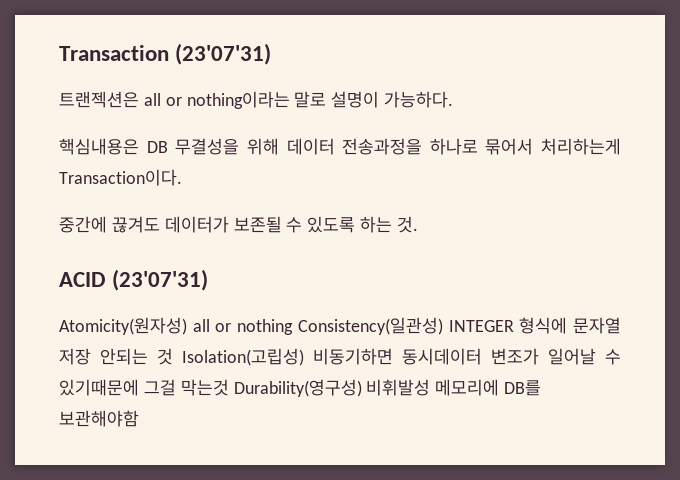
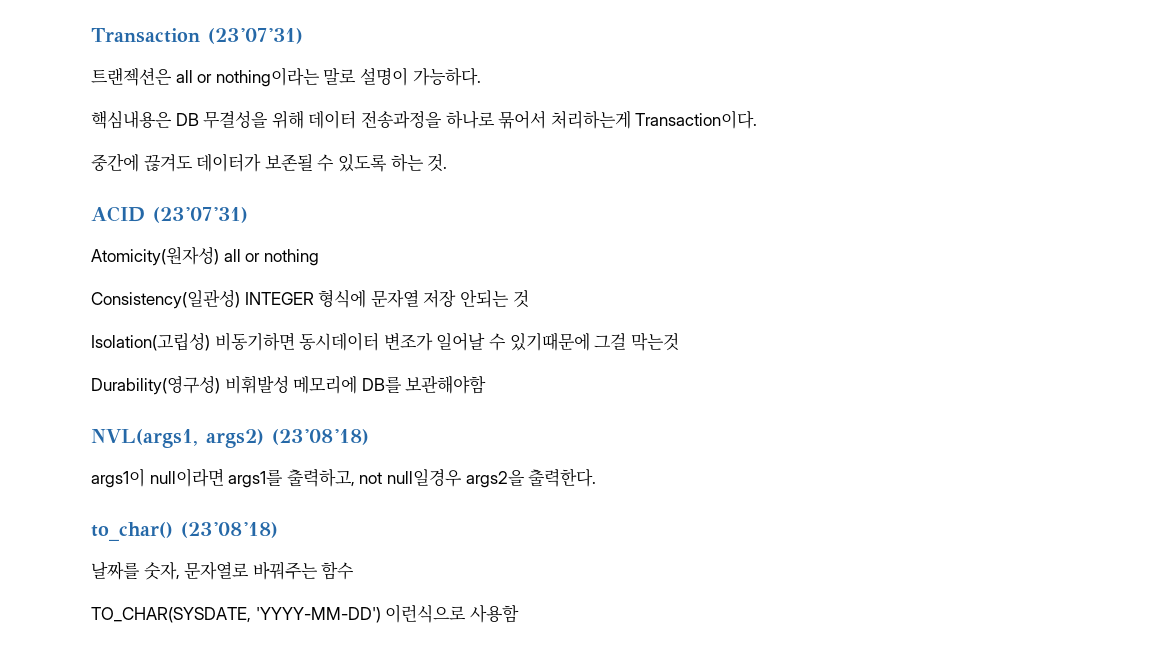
- Atomicity(원자성) all or nothing Consistency(일관성) INTEGER 형식에 문자열 저장 안되는 것 Isolation(고립성) 비동기하면 동시데이터 변조가 일어날 수 있기때문에 그걸 막는것 Durability(영구성) 비휘발성 메모리에 DB를 보관해야함
+ Atomicity(원자성) all or nothing
+ Consistency(일관성) INTEGER 형식에 문자열 저장 안되는 것
+ Isolation(고립성) 비동기하면 동시데이터 변조가 일어날 수 있기때문에 그걸 막는것
+ Durability(영구성) 비휘발성 메모리에 DB를 보관해야함
+ NVL(args1, args2) (23'08'18)
+ args1이 null이라면 args1를 출력하고, not null일경우 args2을 출력한다.
+ to_char() (23'08'18)
+ 날짜를 숫자, 문자열로 바꿔주는 함수
+ TO_CHAR(SYSDATE, 'YYYY-MM-DD') 이런식으로 사용함

